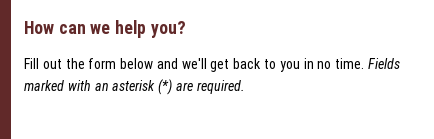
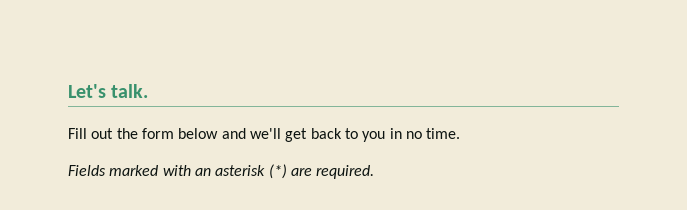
- How can we help you?
+ Let's talk.
- Fill out the form below and we'll get back to you in no time. Fields marked with an asterisk (*) are required.
+ Fill out the form below and we'll get back to you in no time.
+ Fields marked with an asterisk (*) are required.

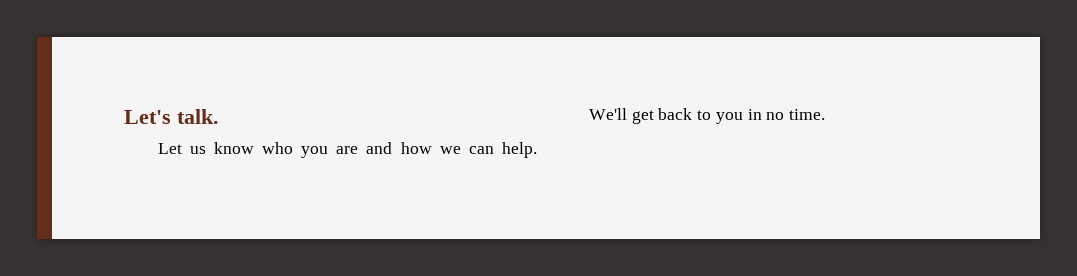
- Fill out the form below and we'll get back to you in no time.
+ Let us know who you are and how we can help. We'll get back to you in no time.
- Fields marked with an asterisk (*) are required.

